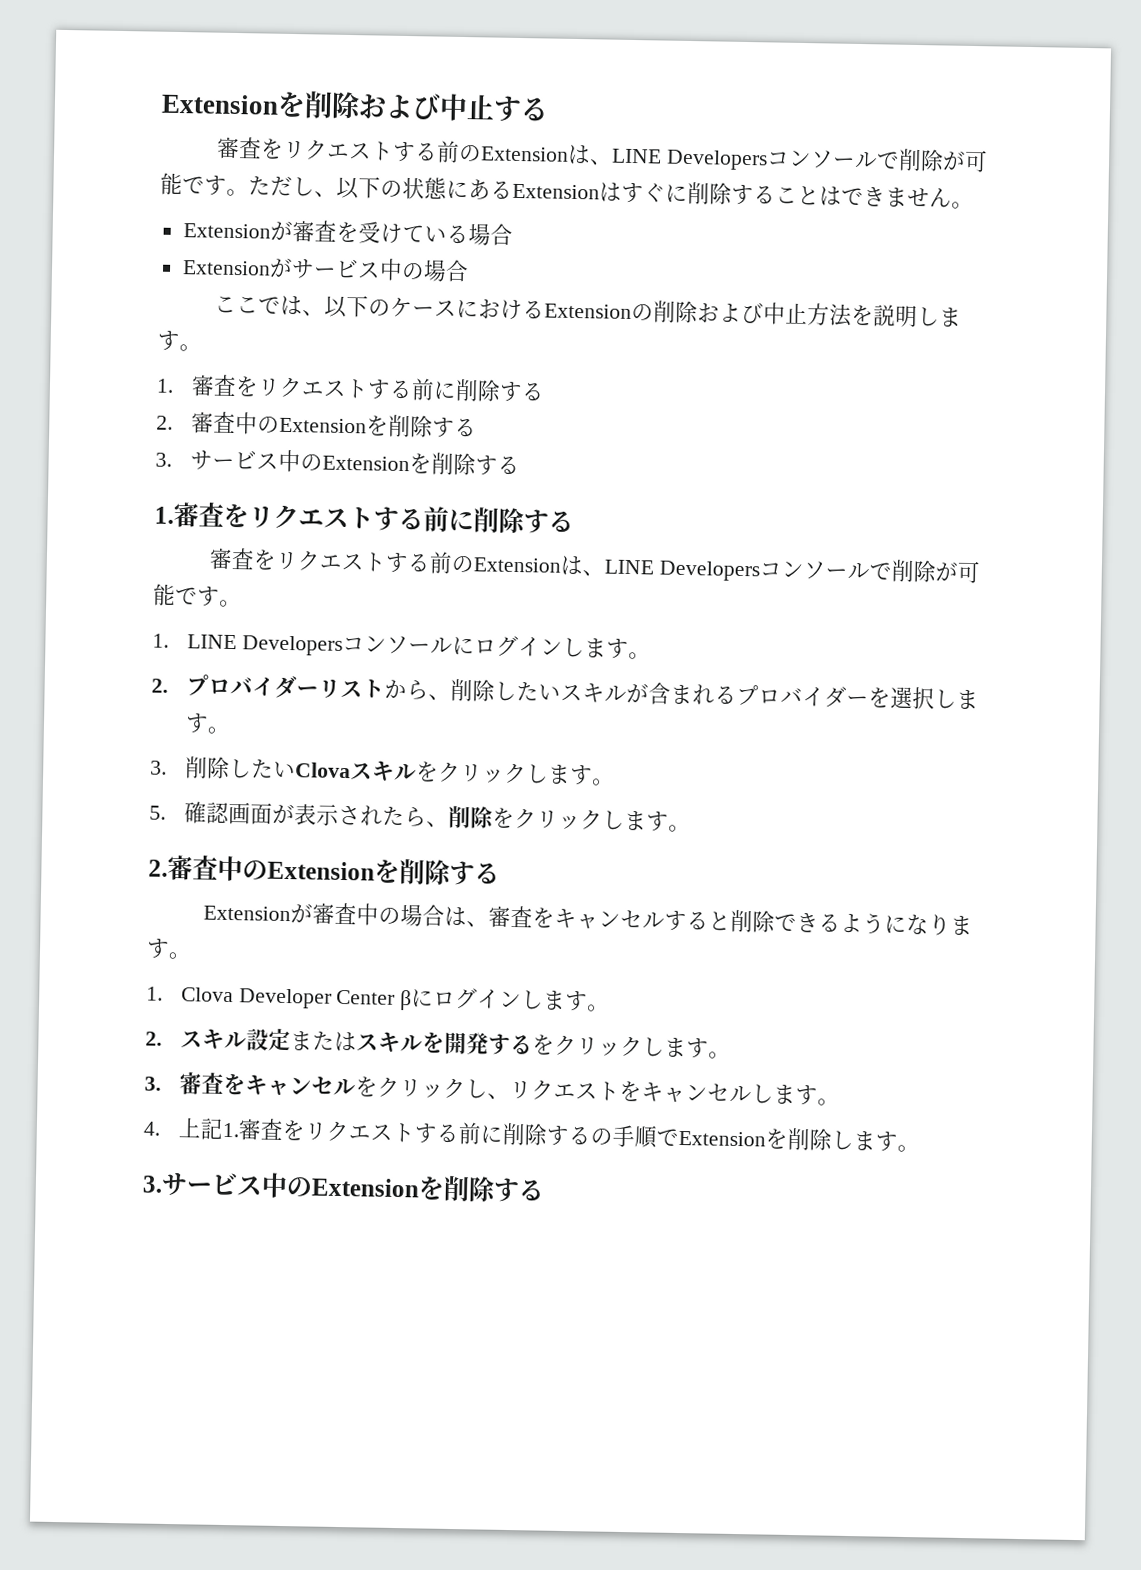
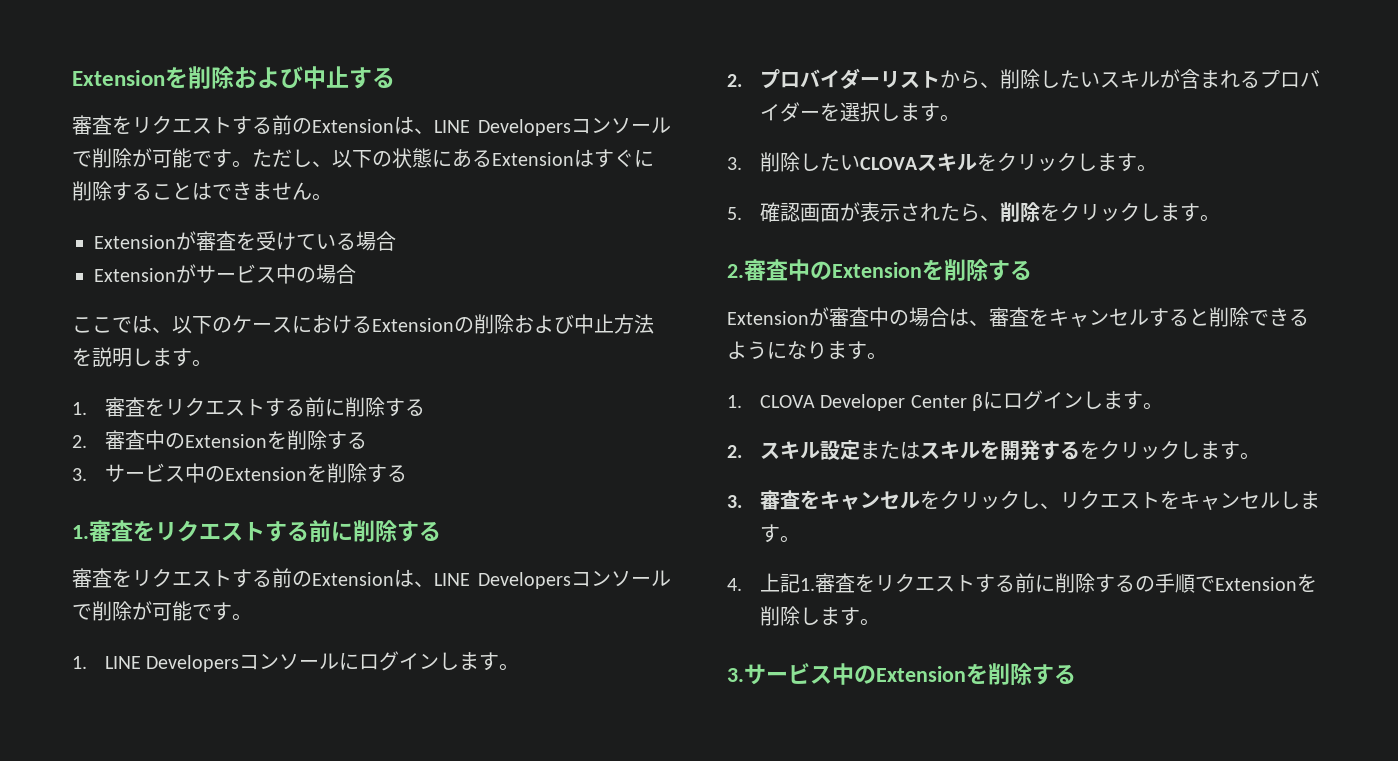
- 3.削除したいClovaスキルをクリックします。
+ 3.削除したいCLOVAスキルをクリックします。
- 1. Clova Developer Center βにログインします。
+ 1. CLOVA Developer Center βにログインします。

